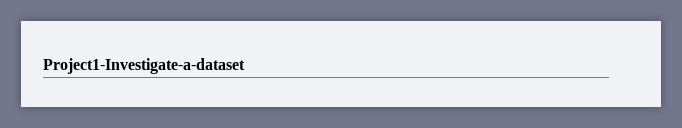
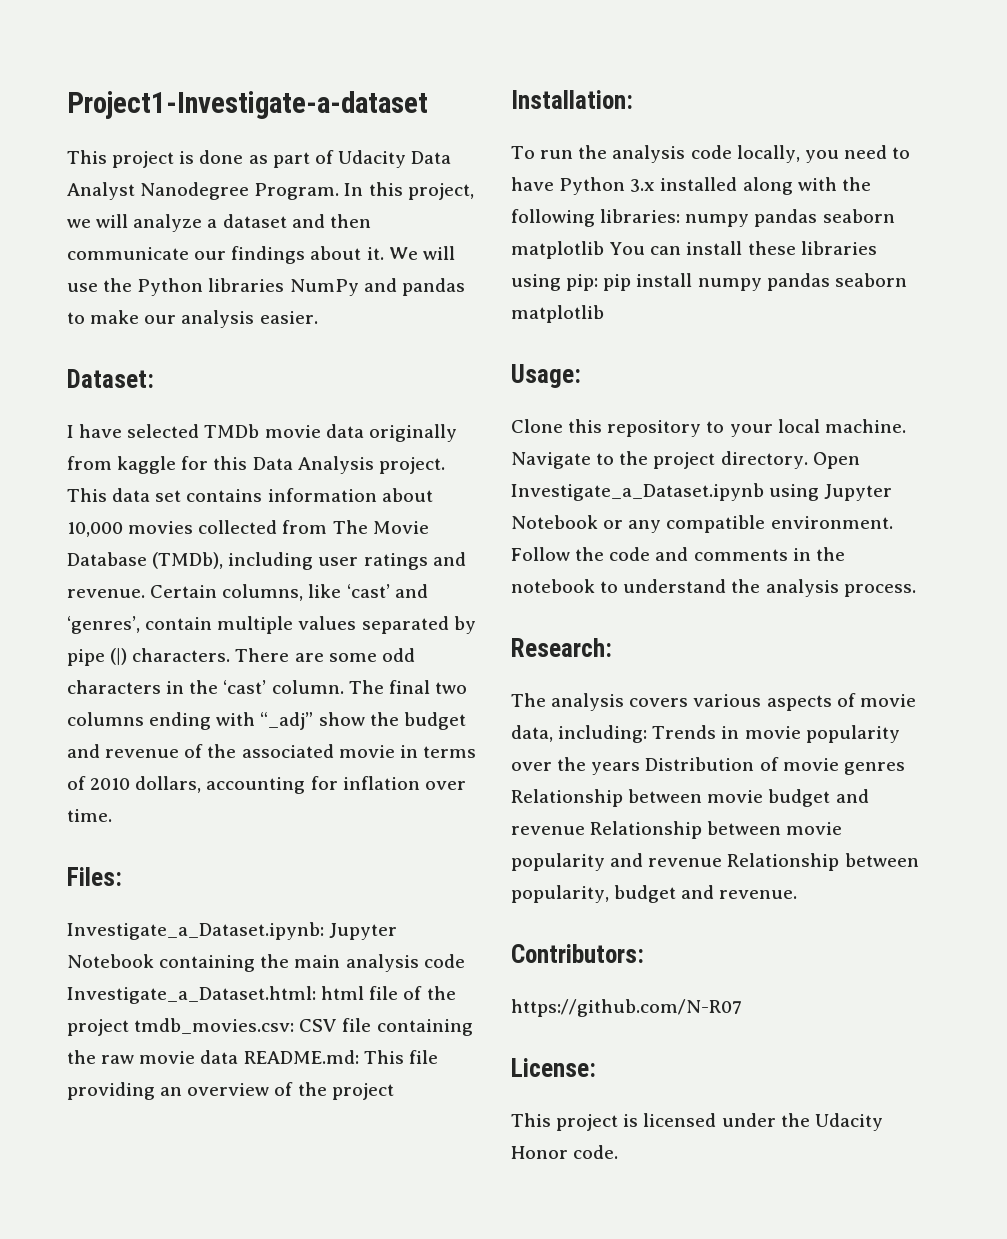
+ This project is done as part of Udacity Data Analyst Nanodegree Program. In this project, we will analyze a dataset and then communicate our findings about it. We will use the Python libraries NumPy and pandas to make our analysis easier.
+ Dataset:
+ I have selected TMDb movie data originally from kaggle for this Data Analysis project. This data set contains information about 10,000 movies collected from The Movie Database (TMDb), including user ratings and revenue. Certain columns, like ‘cast’ and ‘genres’, contain multiple values separated by pipe (|) characters. There are some odd characters in the ‘cast’ column. The final two columns ending with “_adj” show the budget and revenue of the associated movie in terms of 2010 dollars, accounting for inflation over time.
+ Files:
+ Investigate_a_Dataset.ipynb: Jupyter Notebook containing the main analysis code Investigate_a_Dataset.html: html file of the project tmdb_movies.csv: CSV file containing the raw movie data README.md: This file providing an overview of the project
+ Installation:
+ To run the analysis code locally, you need to have Python 3.x installed along with the following libraries: numpy pandas seaborn matplotlib You can install these libraries using pip: pip install numpy pandas seaborn matplotlib
+ Usage:
+ Clone this repository to your local machine. Navigate to the project directory. Open Investigate_a_Dataset.ipynb using Jupyter Notebook or any compatible environment. Follow the code and comments in the notebook to understand the analysis process.
+ Research:
+ The analysis covers various aspects of movie data, including: Trends in movie popularity over the years Distribution of movie genres Relationship between movie budget and revenue Relationship between movie popularity and revenue Relationship between popularity, budget and revenue.
+ Contributors:
+ https://github.com/N-R07
+ License:
+ This project is licensed under the Udacity Honor code.

